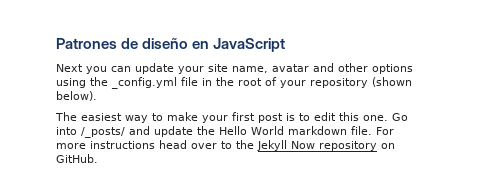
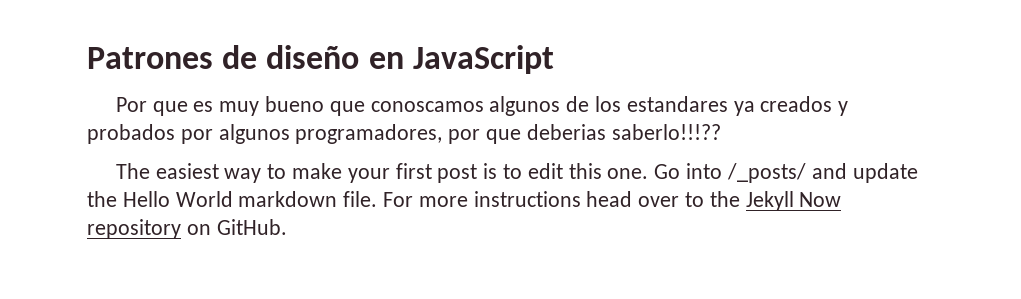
- Next you can update your site name, avatar and other options using the _config.yml file in the root of your repository (shown below).
+ Por que es muy bueno que conoscamos algunos de los estandares ya creados y probados por algunos programadores, por que deberias saberlo!!!??

